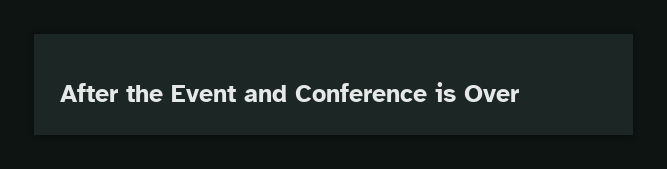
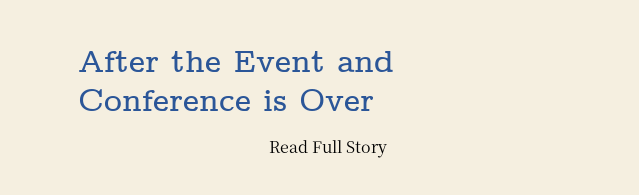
+ Read Full Story

